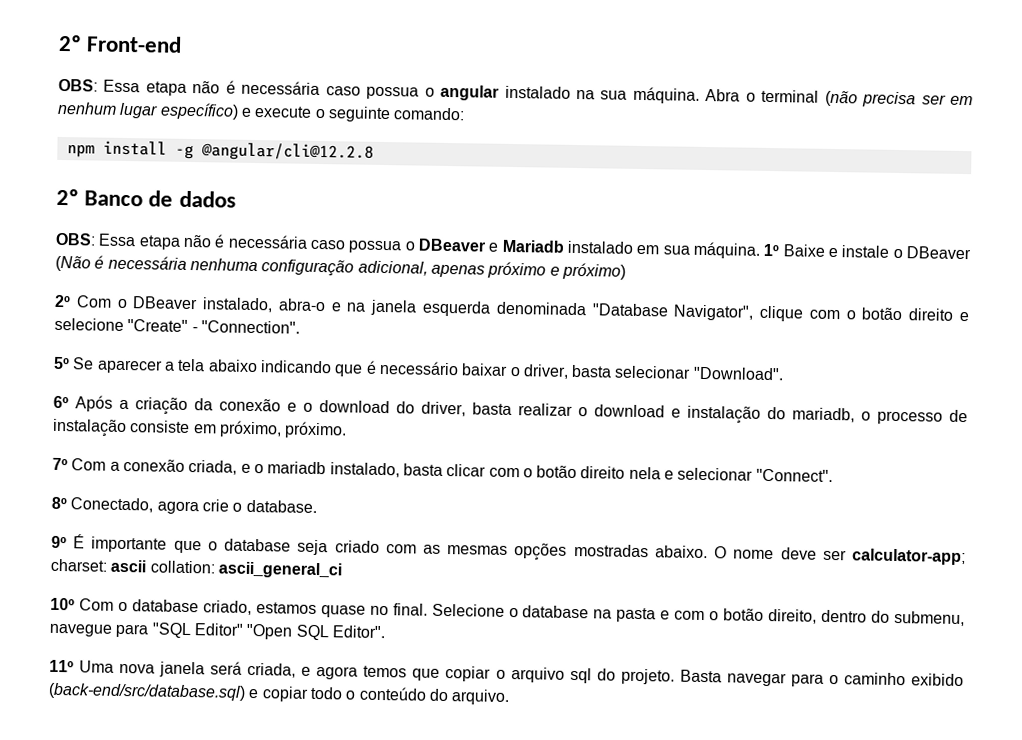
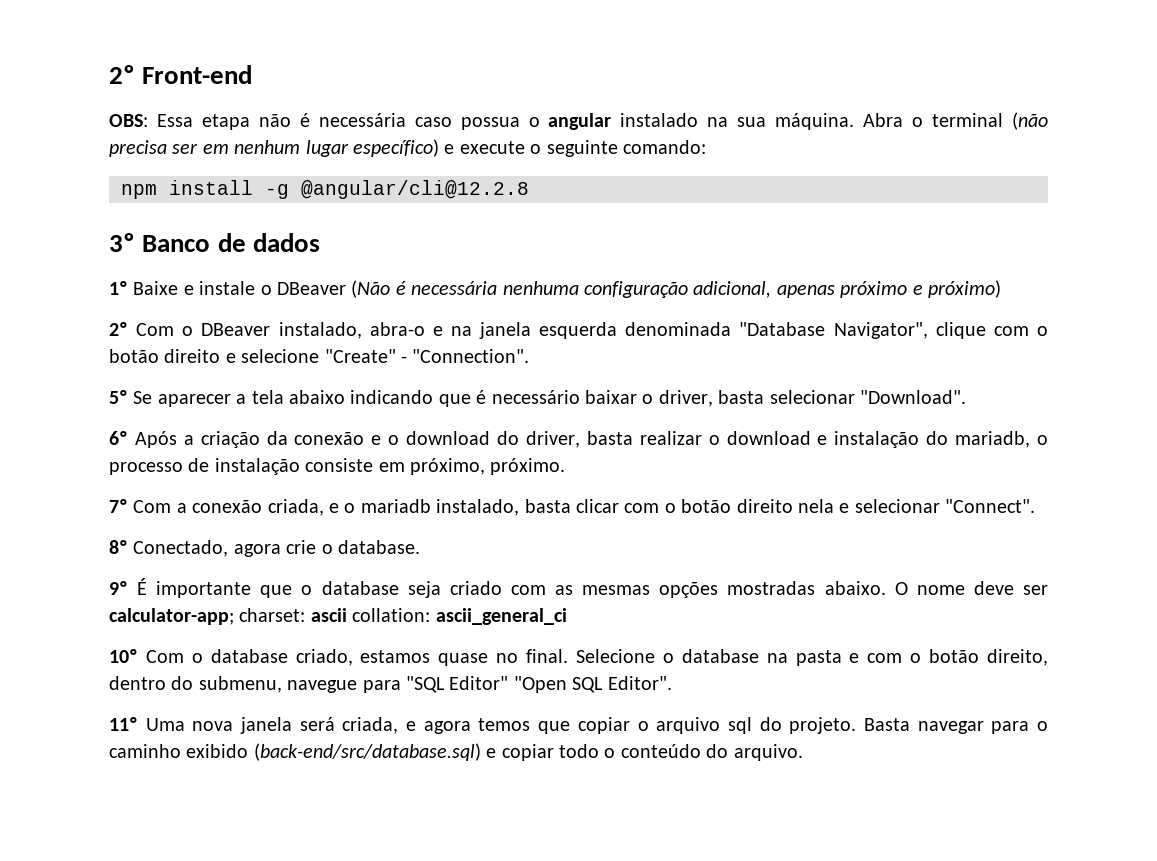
- 2º Banco de dados
+ 3º Banco de dados
- OBS: Essa etapa não é necessária caso possua o DBeaver e Mariadb instalado em sua máquina.

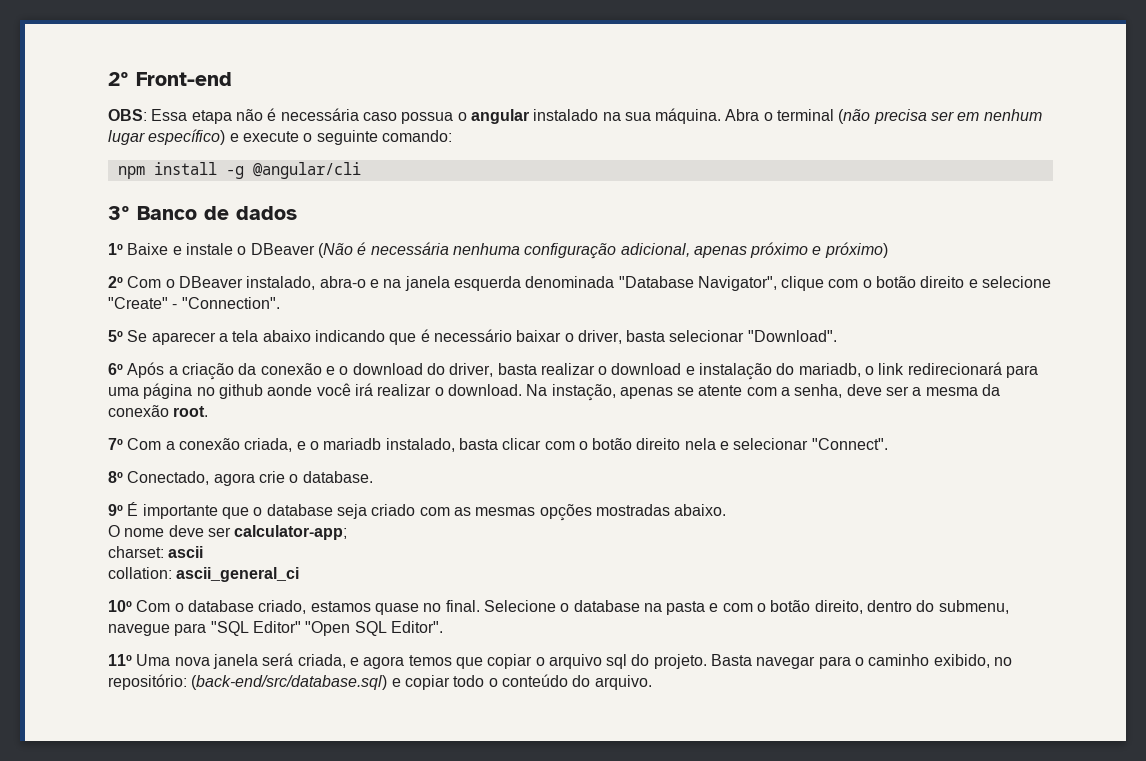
- npm install -g @angular/cli@12.2.8
+ npm install -g @angular/cli
- 6º Após a criação da conexão e o download do driver, basta realizar o download e instalação do mariadb, o processo de instalação consiste em próximo, próximo.
+ 6º Após a criação da conexão e o download do driver, basta realizar o download e instalação do mariadb, o link redirecionará para uma página no github aonde você irá realizar o download. Na instação, apenas se atente com a senha, deve ser a mesma da conexão root.
- 9º É importante que o database seja criado com as mesmas opções mostradas abaixo. O nome deve ser calculator-app; charset: ascii collation: ascii_general_ci
+ 9º É importante que o database seja criado com as mesmas opções mostradas abaixo.
+ O nome deve ser calculator-app;
+ charset: ascii
+ collation: ascii_general_ci
- Basta navegar para o caminho exibido (back-end/src/database.sql) e copiar todo o conteúdo do arquivo.
+ Basta navegar para o caminho exibido, no repositório: (back-end/src/database.sql) e copiar todo o conteúdo do arquivo.

